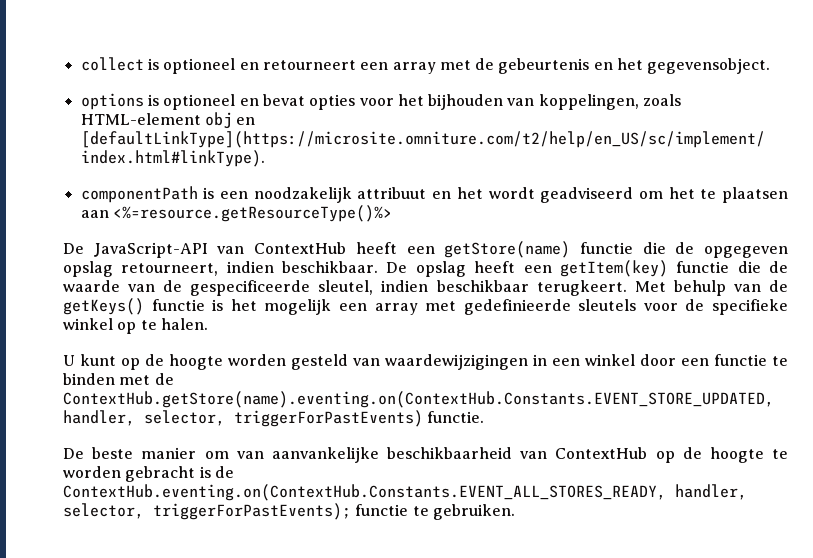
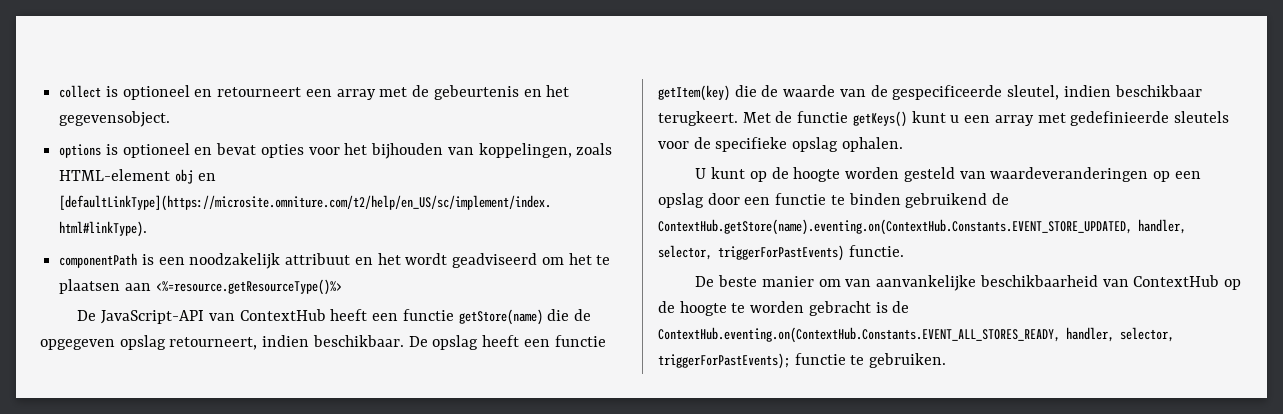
- De JavaScript-API van ContextHub heeft een getStore(name) functie die de opgegeven opslag retourneert, indien beschikbaar.
+ De JavaScript-API van ContextHub heeft een functie getStore(name) die de opgegeven opslag retourneert, indien beschikbaar.
- De opslag heeft een getItem(key) functie die de waarde van de gespecificeerde sleutel, indien beschikbaar terugkeert.
+ De opslag heeft een functie getItem(key) die de waarde van de gespecificeerde sleutel, indien beschikbaar terugkeert.
- Met behulp van de getKeys() functie is het mogelijk een array met gedefinieerde sleutels voor de specifieke winkel op te halen.
+ Met de functie getKeys() kunt u een array met gedefinieerde sleutels voor de specifieke opslag ophalen.
- U kunt op de hoogte worden gesteld van waardewijzigingen in een winkel door een functie te binden met de ContextHub.getStore(name).eventing.on(ContextHub.Constants.EVENT_STORE_UPDATED, handler, selector, triggerForPastEvents) functie.
+ U kunt op de hoogte worden gesteld van waardeveranderingen op een opslag door een functie te binden gebruikend de ContextHub.getStore(name).eventing.on(ContextHub.Constants.EVENT_STORE_UPDATED, handler, selector, triggerForPastEvents) functie.

